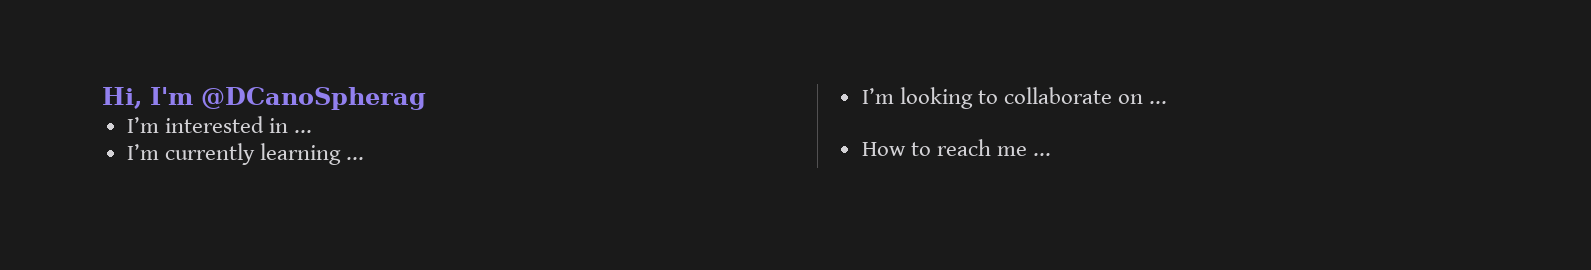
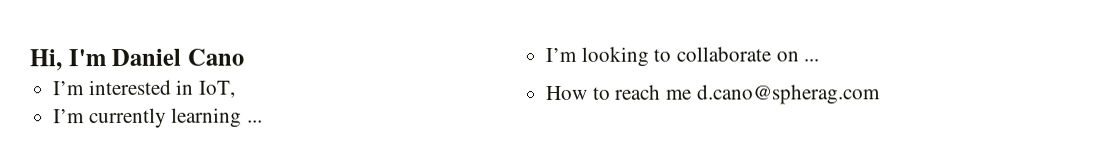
- Hi, I'm @DCanoSpherag
+ Hi, I'm Daniel Cano
- I’m interested in ...
+ I’m interested in IoT,
- How to reach me ...
+ How to reach me d.cano@spherag.com

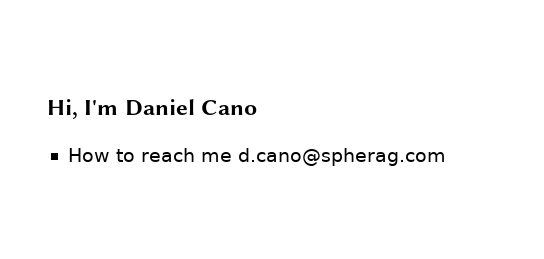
- I’m interested in IoT,
- I’m currently learning ...
- I’m looking to collaborate on ...

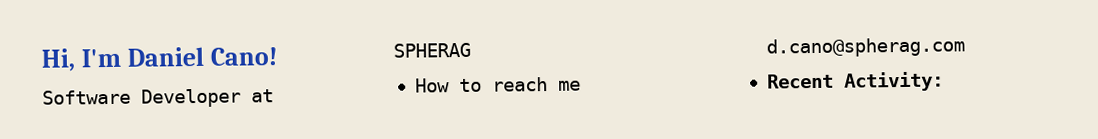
- Hi, I'm Daniel Cano
+ Hi, I'm Daniel Cano!
+ Software Developer at SPHERAG
+ Recent Activity:

